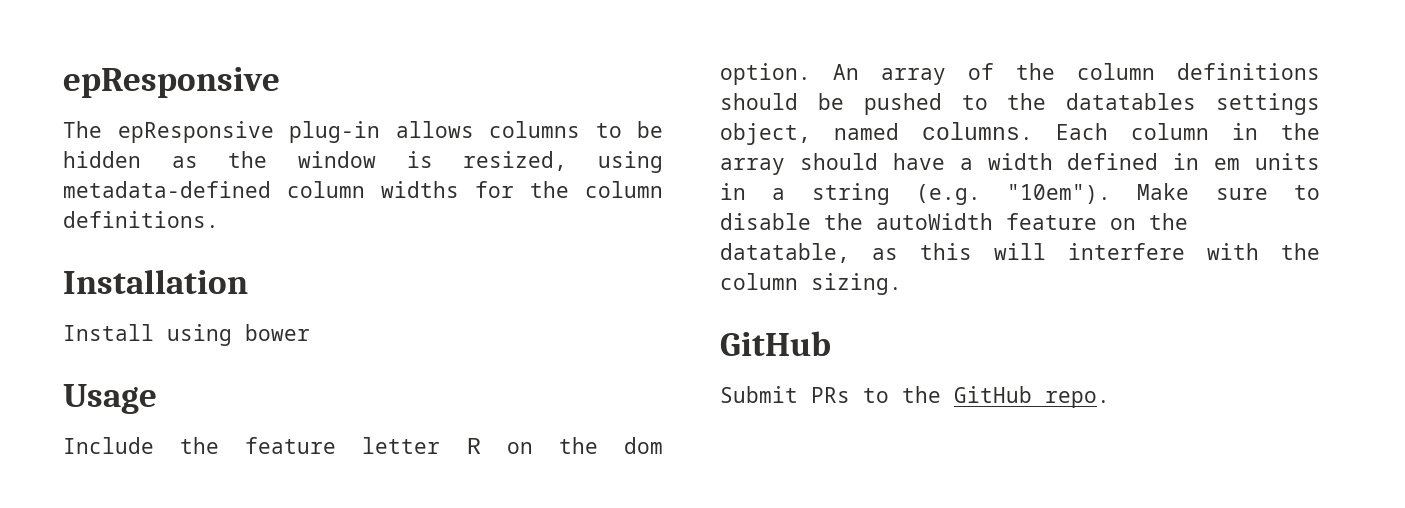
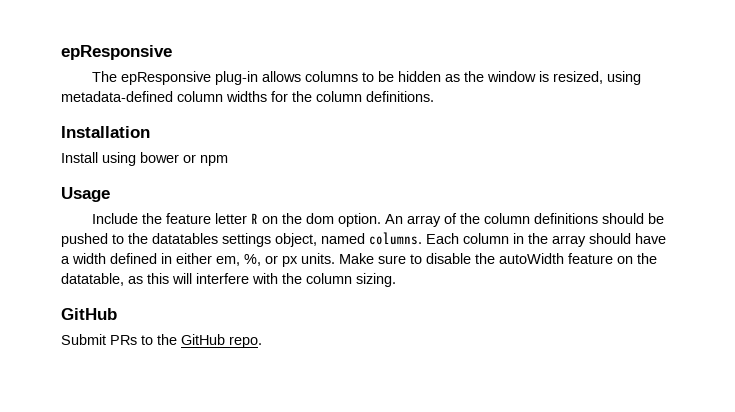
- Install using bower
+ Install using bower or npm
- Each column in the array should have a width defined in em units in a string (e.g. "10em").
+ Each column in the array should have a width defined in either em, %, or px units.

